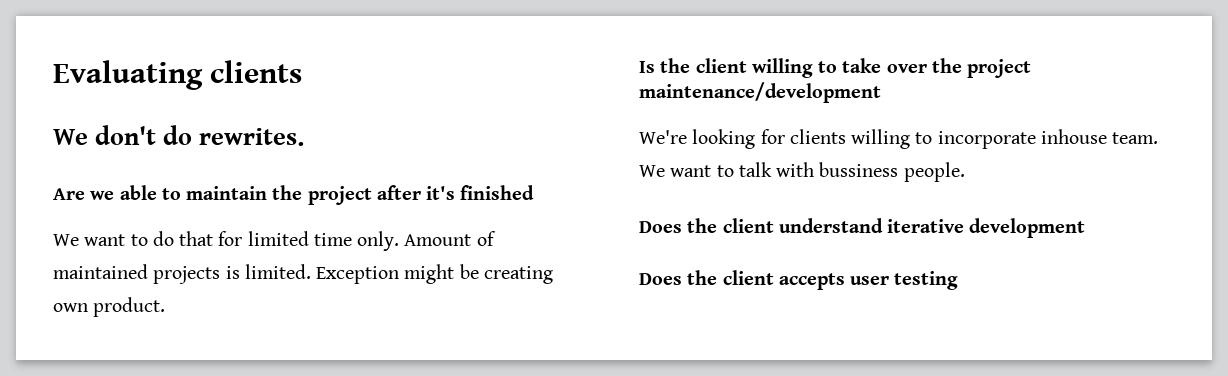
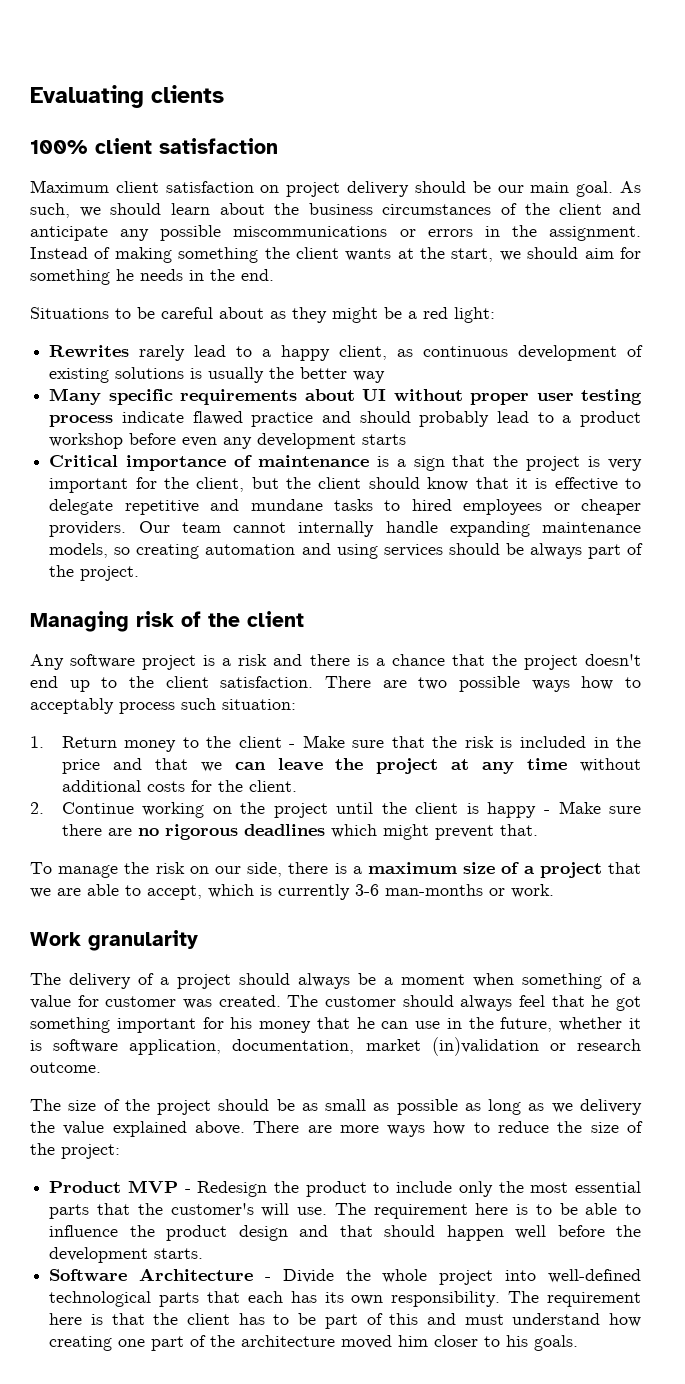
- We don't do rewrites.
- Are we able to maintain the project after it's finished
- We want to do that for limited time only. Amount of maintained projects is limited. Exception might be creating own product.
- Is the client willing to take over the project maintenance/development
- We're looking for clients willing to incorporate inhouse team. We want to talk with bussiness people.
- Does the client understand iterative development
- Does the client accepts user testing
+ 100% client satisfaction
+ Maximum client satisfaction on project delivery should be our main goal. As such, we should learn about the business circumstances of the client and anticipate any possible miscommunications or errors in the assignment. Instead of making something the client wants at the start, we should aim for something he needs in the end.
+ Situations to be careful about as they might be a red light:
+ Rewrites rarely lead to a happy client, as continuous development of existing solutions is usually the better way
+ Many specific requirements about UI without proper user testing process indicate flawed practice and should probably lead to a product workshop before even any development starts
+ Critical importance of maintenance is a sign that the project is very important for the client, but the client should know that it is effective to delegate repetitive and mundane tasks to hired employees or cheaper providers. Our team cannot internally handle expanding maintenance models, so creating automation and using services should be always part of the project.
+ Managing risk of the client
+ Any software project is a risk and there is a chance that the project doesn't end up to the client satisfaction. There are two possible ways how to acceptably process such situation:
+ 1. Return money to the client - Make sure that the risk is included in the price and that we can leave the project at any time without additional costs for the client.
+ 2. Continue working on the project until the client is happy - Make sure there are no rigorous deadlines which might prevent that.
+ To manage the risk on our side, there is a maximum size of a project that we are able to accept, which is currently 3-6 man-months or work.
+ Work granularity
+ The delivery of a project should always be a moment when something of a value for customer was created. The customer should always feel that he got something important for his money that he can use in the future, whether it is software application, documentation, market (in)validation or research outcome.
+ The size of the project should be as small as possible as long as we delivery the value explained above. There are more ways how to reduce the size of the project:
+ Product MVP - Redesign the product to include only the most essential parts that the customer's will use. The requirement here is to be able to influence the product design and that should happen well before the development starts.
+ Software Architecture - Divide the whole project into well-defined technological parts that each has its own responsibility. The requirement here is that the client has to be part of this and must understand how creating one part of the architecture moved him closer to his goals.

